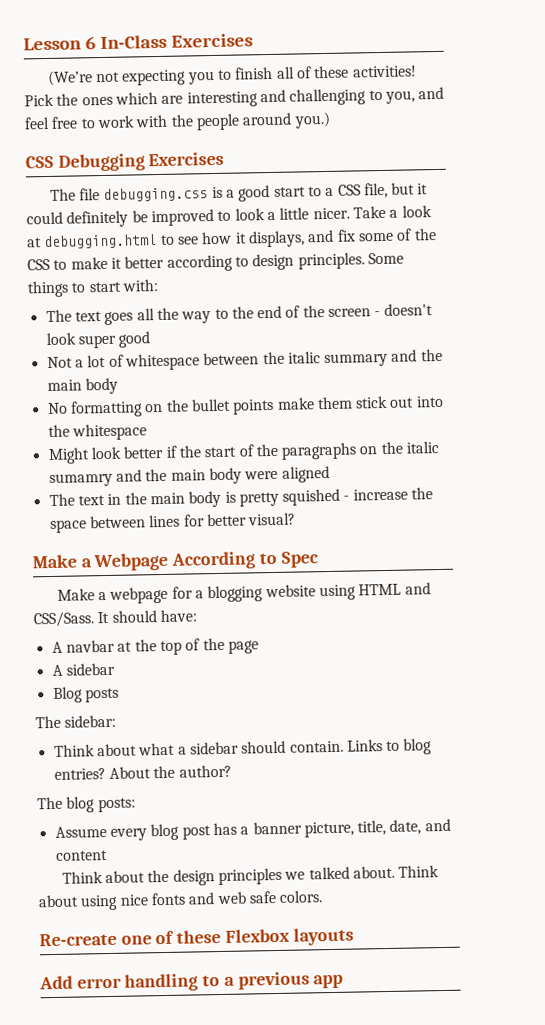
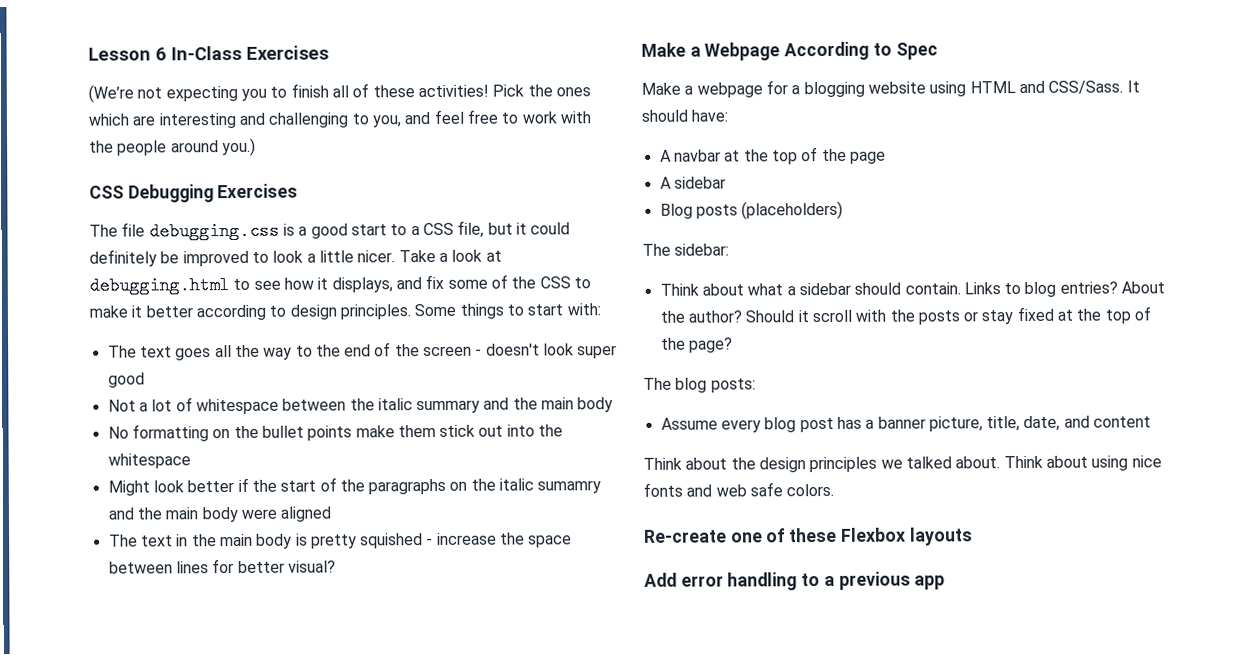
- Blog posts
+ Blog posts (placeholders)
+ Should it scroll with the posts or stay fixed at the top of the page?

